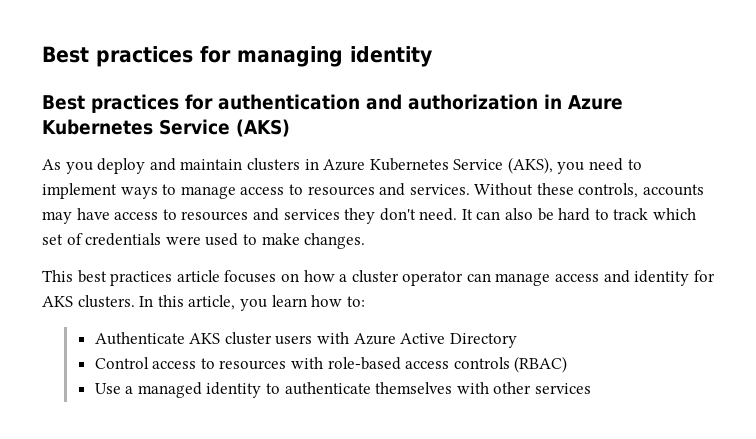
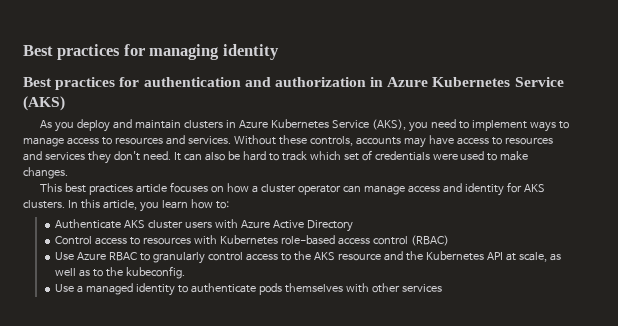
- Control access to resources with role-based access controls (RBAC)
+ Control access to resources with Kubernetes role-based access control (RBAC)
+ Use Azure RBAC to granularly control access to the AKS resource and the Kubernetes API at scale, as well as to the kubeconfig.
- Use a managed identity to authenticate themselves with other services
+ Use a managed identity to authenticate pods themselves with other services

